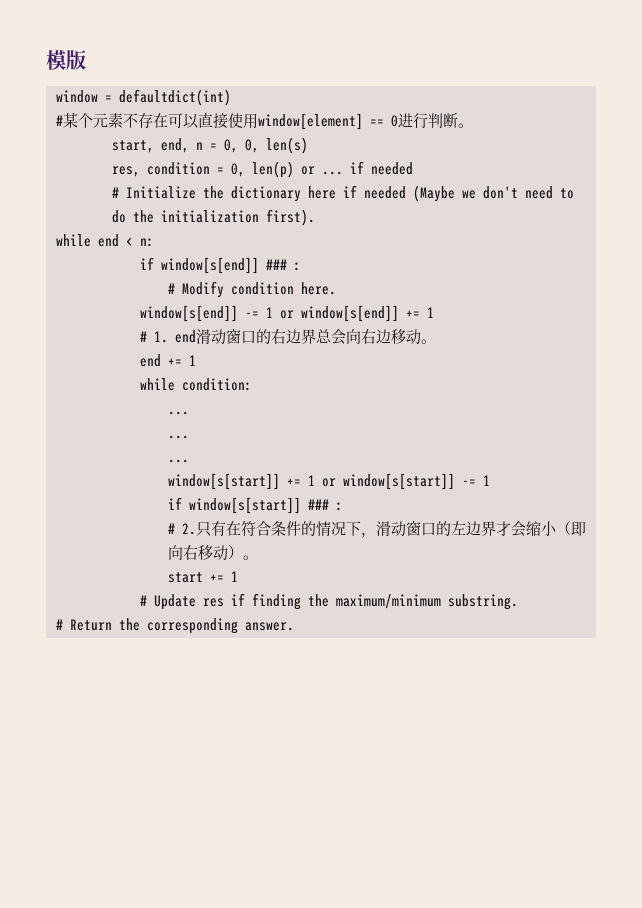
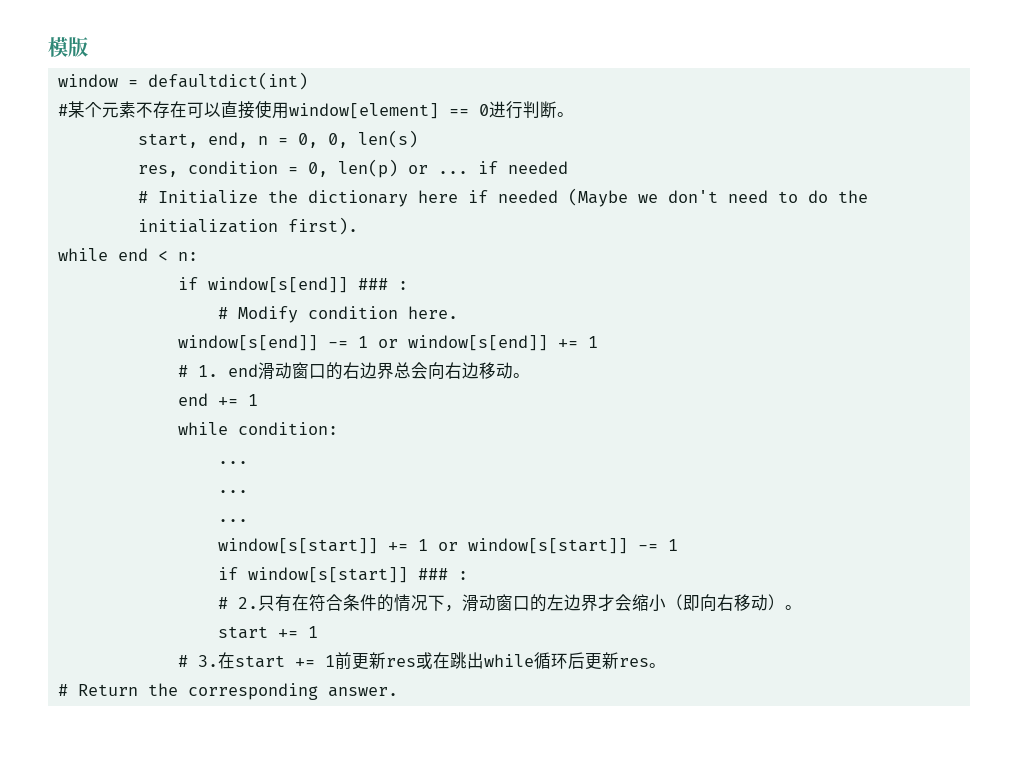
- # Update res if finding the maximum/minimum substring.
+ # 3.在start += 1前更新res或在跳出while循环后更新res。

